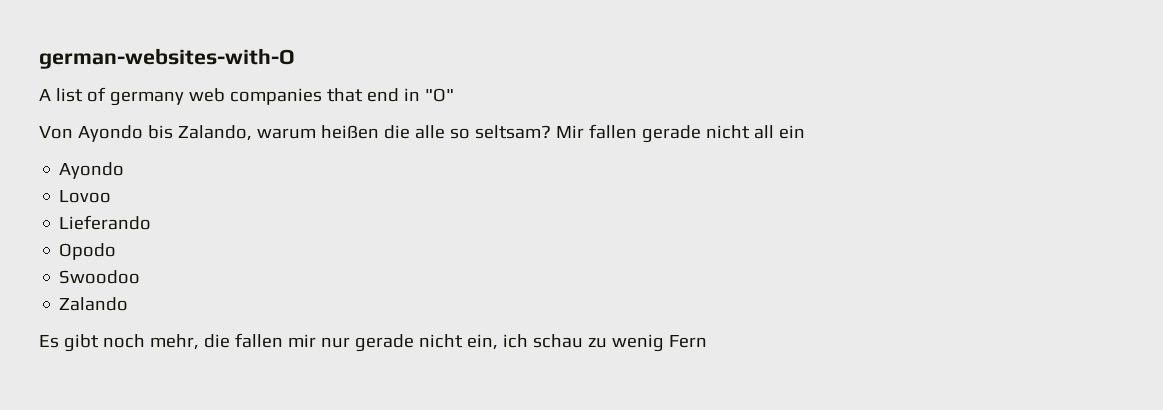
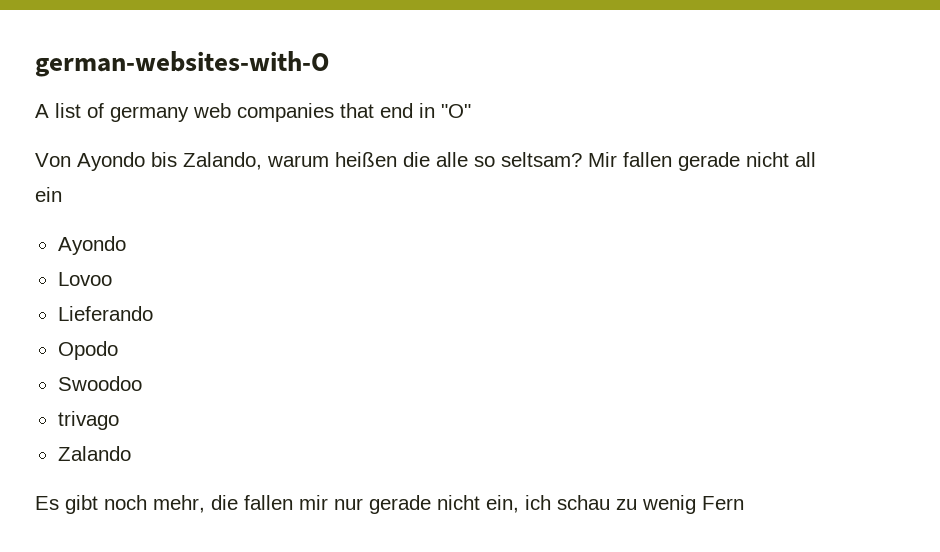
+ trivago

